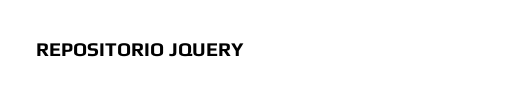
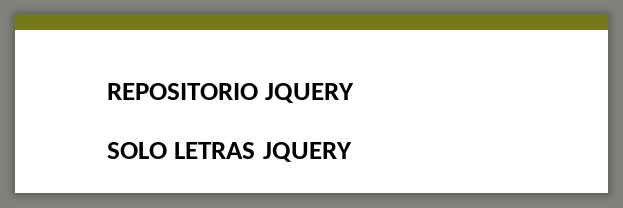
+ SOLO LETRAS JQUERY

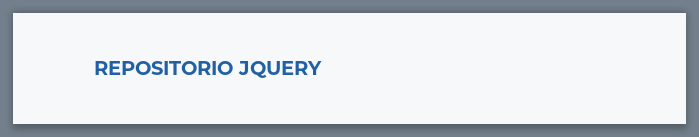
- SOLO LETRAS JQUERY

